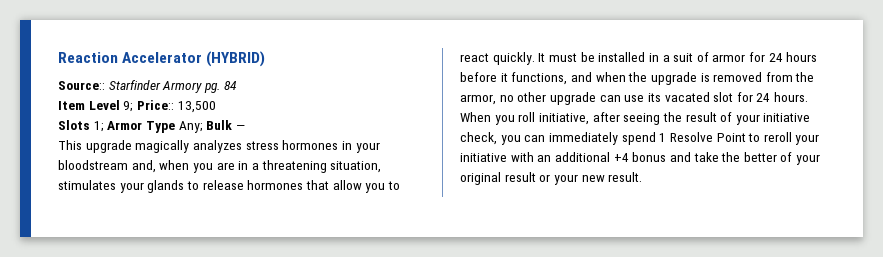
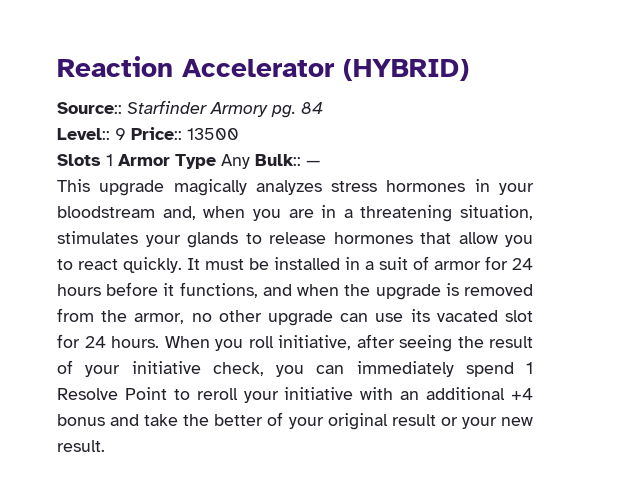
- Item Level 9; Price:: 13,500
+ Level:: 9 Price:: 13500
- Slots 1; Armor Type Any; Bulk —
+ Slots 1 Armor Type Any Bulk:: —

